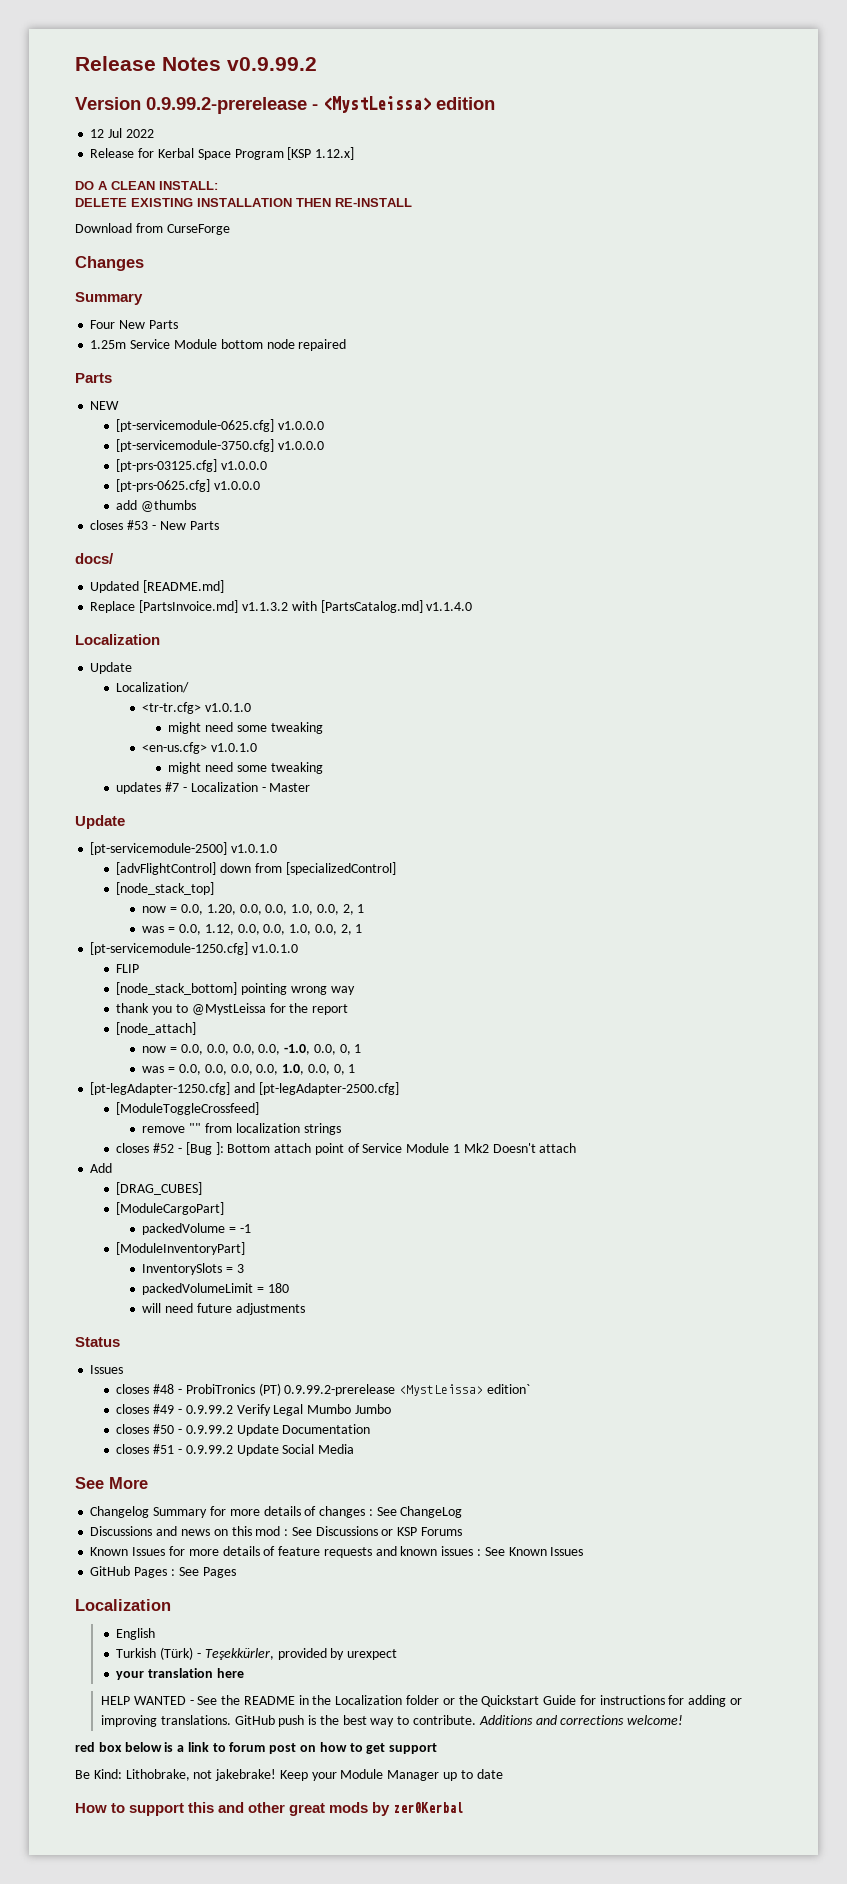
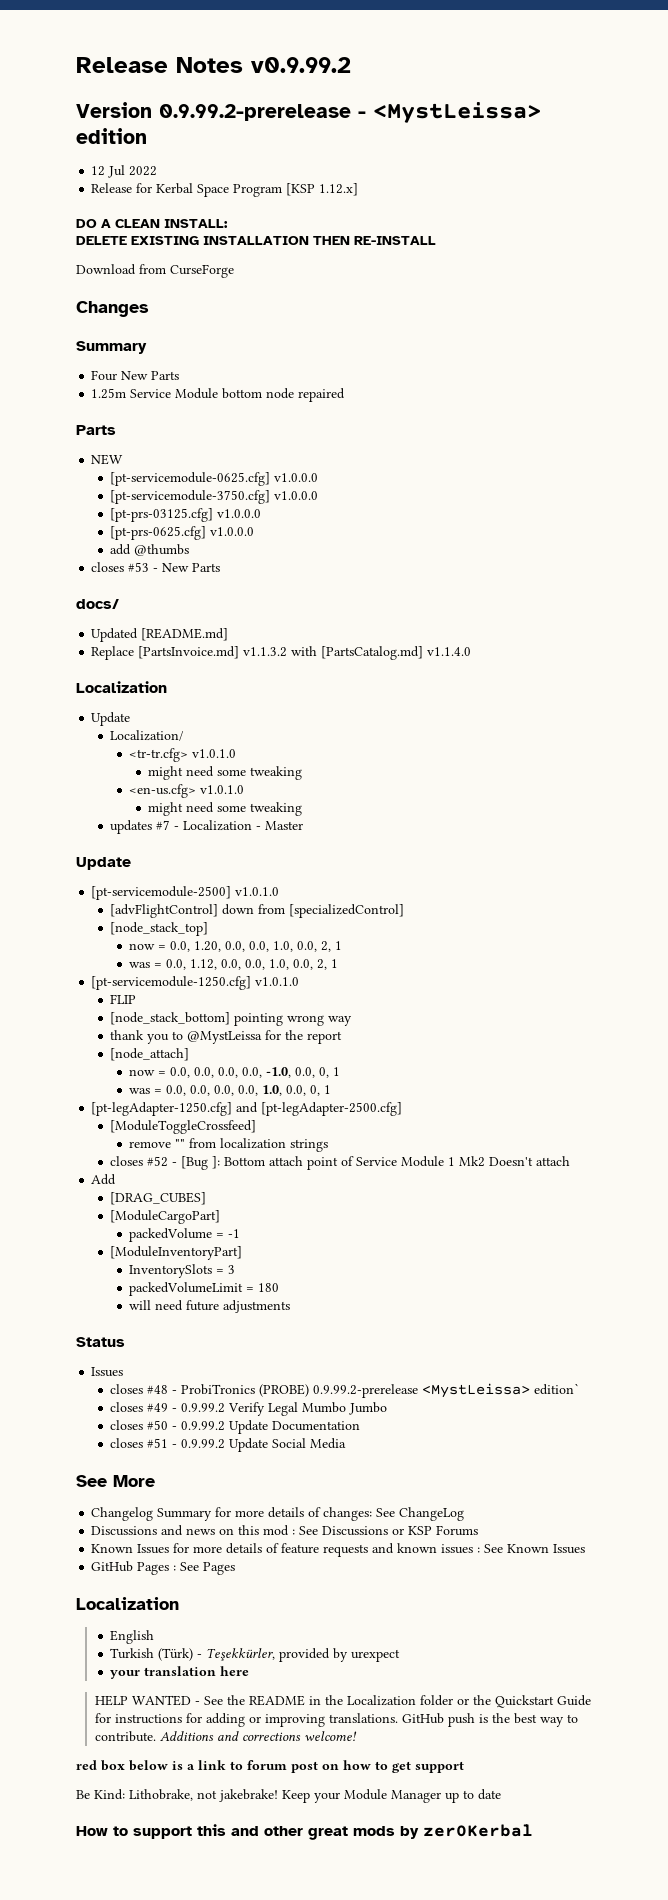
- closes #48 - ProbiTronics (PT) 0.9.99.2-prerelease <MystLeissa> edition`
+ closes #48 - ProbiTronics (PROBE) 0.9.99.2-prerelease <MystLeissa> edition`
- Changelog Summary for more details of changes : See ChangeLog
+ Changelog Summary for more details of changes: See ChangeLog

